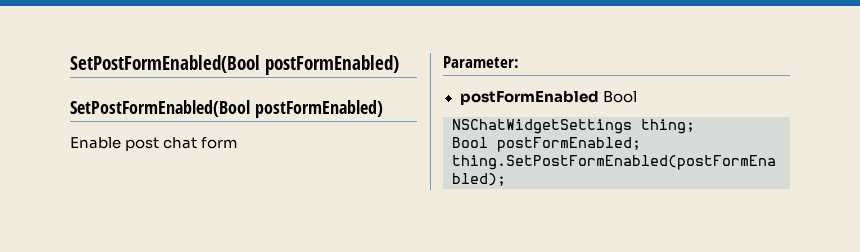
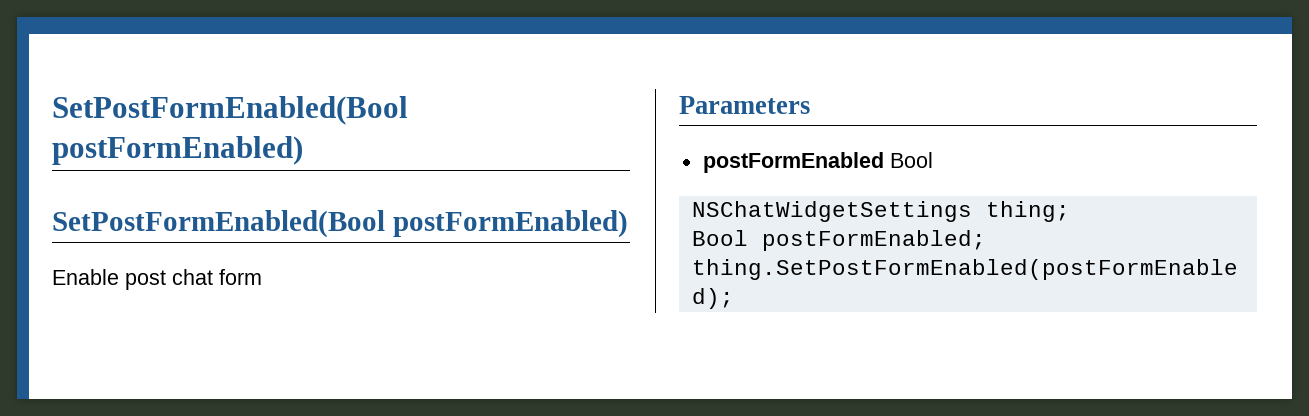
- Parameter:
+ Parameters

